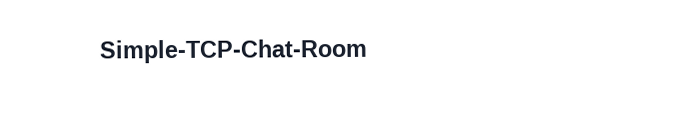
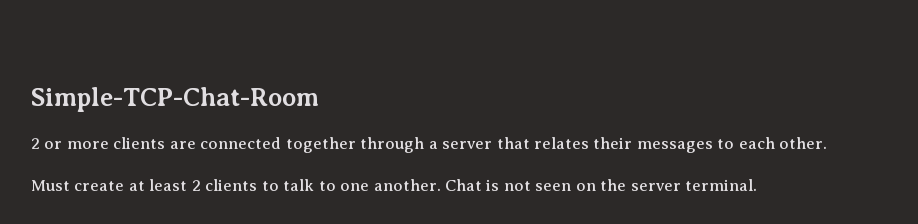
+ 2 or more clients are connected together through a server that relates their messages to each other.
+ Must create at least 2 clients to talk to one another. Chat is not seen on the server terminal.

